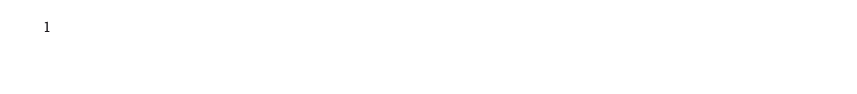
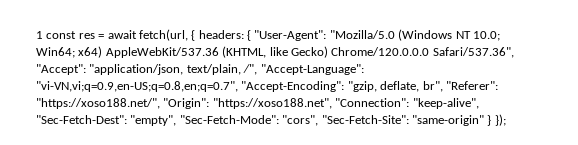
- 1
+ 1 const res = await fetch(url, { headers: { "User-Agent": "Mozilla/5.0 (Windows NT 10.0; Win64; x64) AppleWebKit/537.36 (KHTML, like Gecko) Chrome/120.0.0.0 Safari/537.36", "Accept": "application/json, text/plain, /", "Accept-Language": "vi-VN,vi;q=0.9,en-US;q=0.8,en;q=0.7", "Accept-Encoding": "gzip, deflate, br", "Referer": "https://xoso188.net/", "Origin": "https://xoso188.net", "Connection": "keep-alive", "Sec-Fetch-Dest": "empty", "Sec-Fetch-Mode": "cors", "Sec-Fetch-Site": "same-origin" } });

